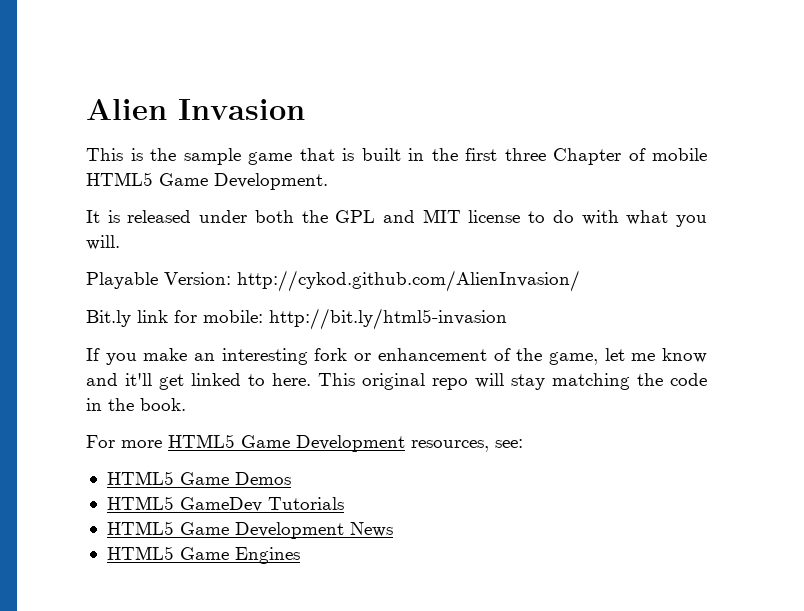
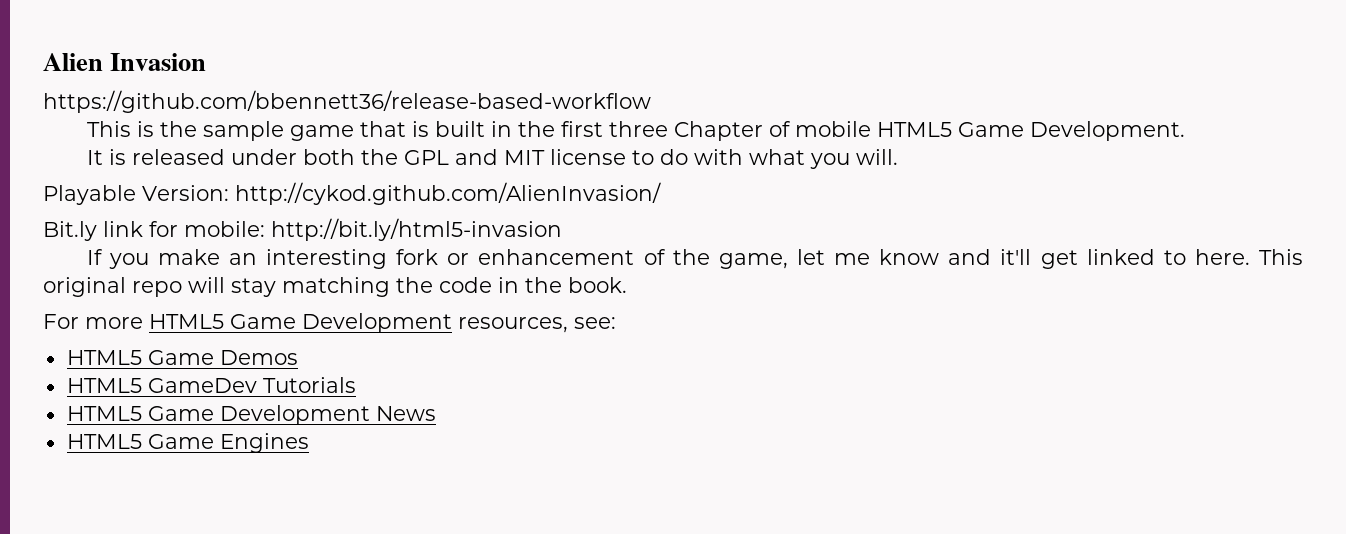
+ https://github.com/bbennett36/release-based-workflow

